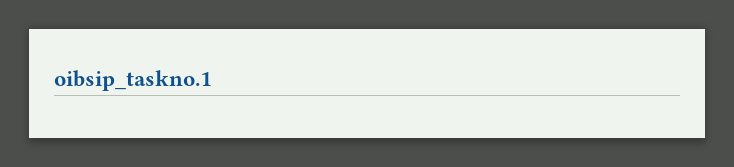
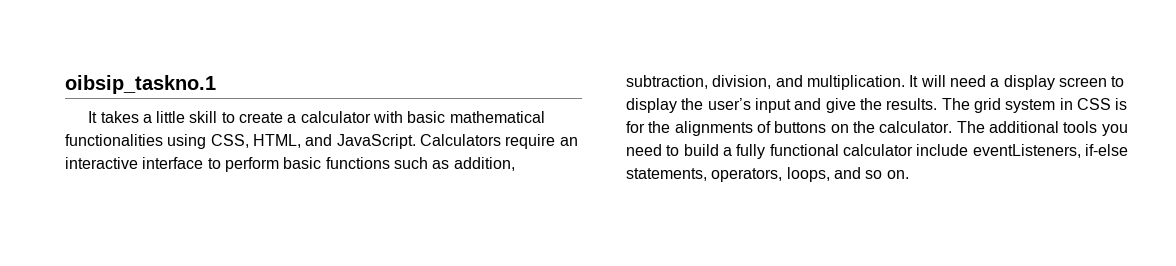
+ It takes a little skill to create a calculator with basic mathematical functionalities using CSS, HTML, and JavaScript. Calculators require an interactive interface to perform basic functions such as addition, subtraction, division, and multiplication. It will need a display screen to display the user’s input and give the results. The grid system in CSS is for the alignments of buttons on the calculator. The additional tools you need to build a fully functional calculator include eventListeners, if-else statements, operators, loops, and so on.

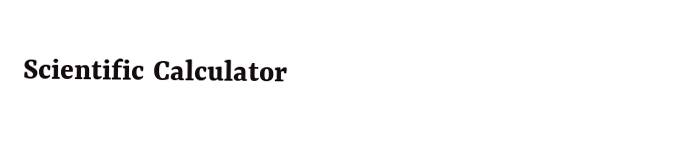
- oibsip_taskno.1
- It takes a little skill to create a calculator with basic mathematical functionalities using CSS, HTML, and JavaScript. Calculators require an interactive interface to perform basic functions such as addition, subtraction, division, and multiplication. It will need a display screen to display the user’s input and give the results. The grid system in CSS is for the alignments of buttons on the calculator. The additional tools you need to build a fully functional calculator include eventListeners, if-else statements, operators, loops, and so on.
+ Scientific Calculator

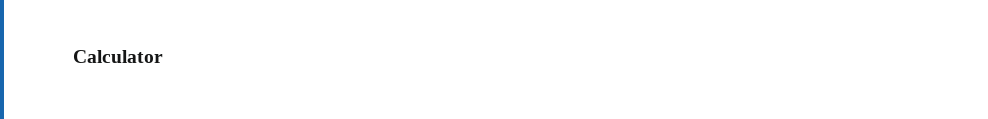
- Scientific Calculator
+ Calculator

